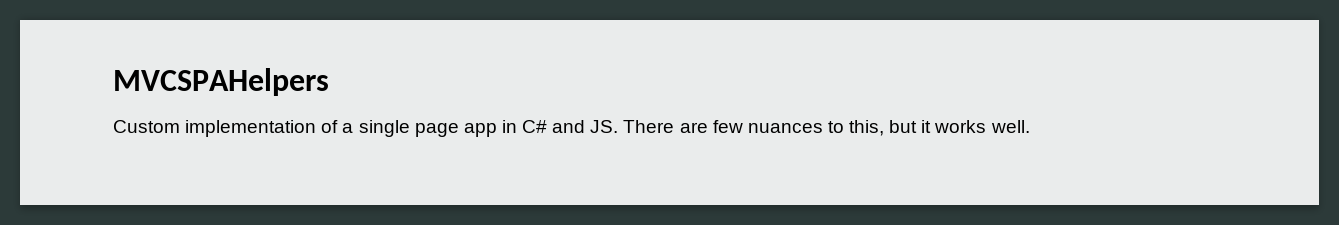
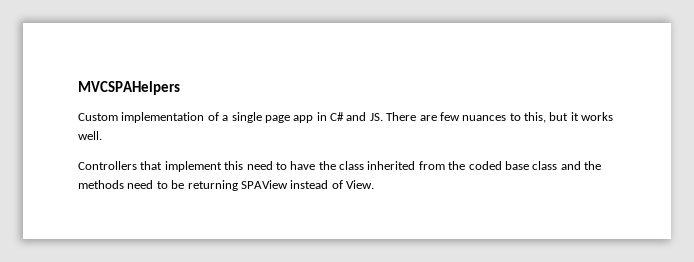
+ Controllers that implement this need to have the class inherited from the coded base class and the methods need to be returning SPAView instead of View.

